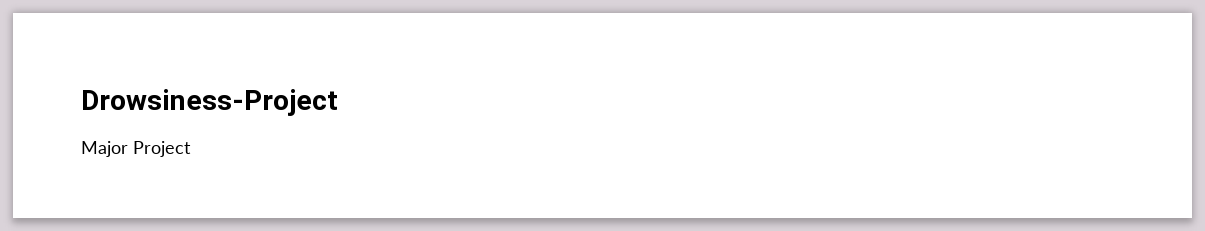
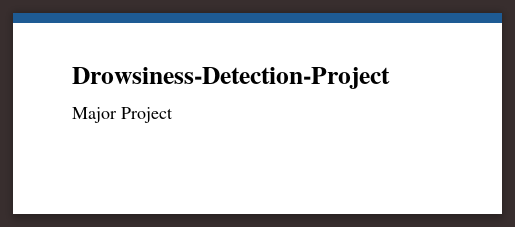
- Drowsiness-Project
+ Drowsiness-Detection-Project

